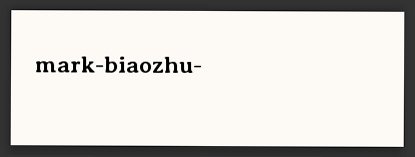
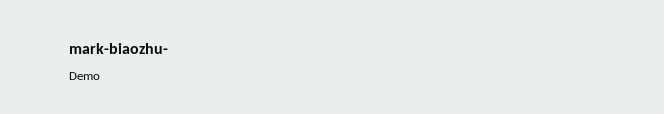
+ Demo

